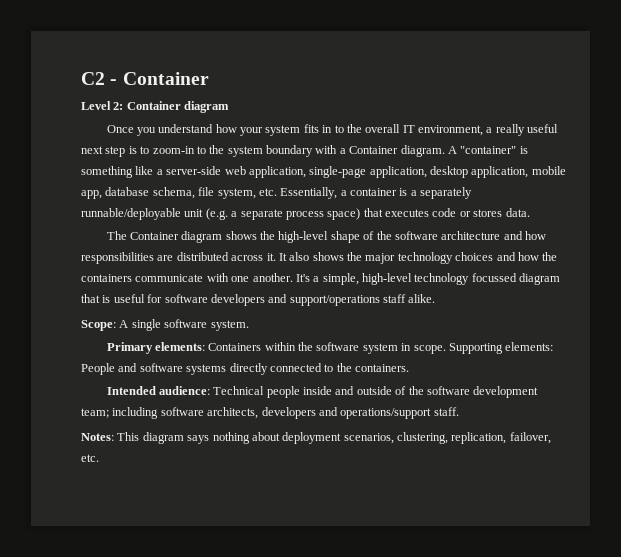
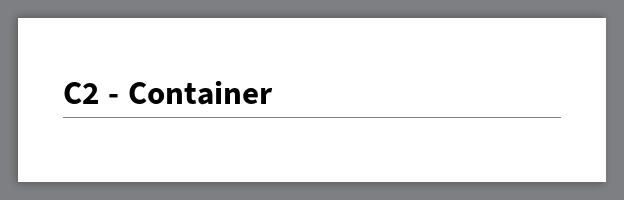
- Level 2: Container diagram
- Once you understand how your system fits in to the overall IT environment, a really useful next step is to zoom-in to the system boundary with a Container diagram. A "container" is something like a server-side web application, single-page application, desktop application, mobile app, database schema, file system, etc. Essentially, a container is a separately runnable/deployable unit (e.g. a separate process space) that executes code or stores data.
- The Container diagram shows the high-level shape of the software architecture and how responsibilities are distributed across it. It also shows the major technology choices and how the containers communicate with one another. It's a simple, high-level technology focussed diagram that is useful for software developers and support/operations staff alike.
- Scope: A single software system.
- Primary elements: Containers within the software system in scope. Supporting elements: People and software systems directly connected to the containers.
- Intended audience: Technical people inside and outside of the software development team; including software architects, developers and operations/support staff.
- Notes: This diagram says nothing about deployment scenarios, clustering, replication, failover, etc.

